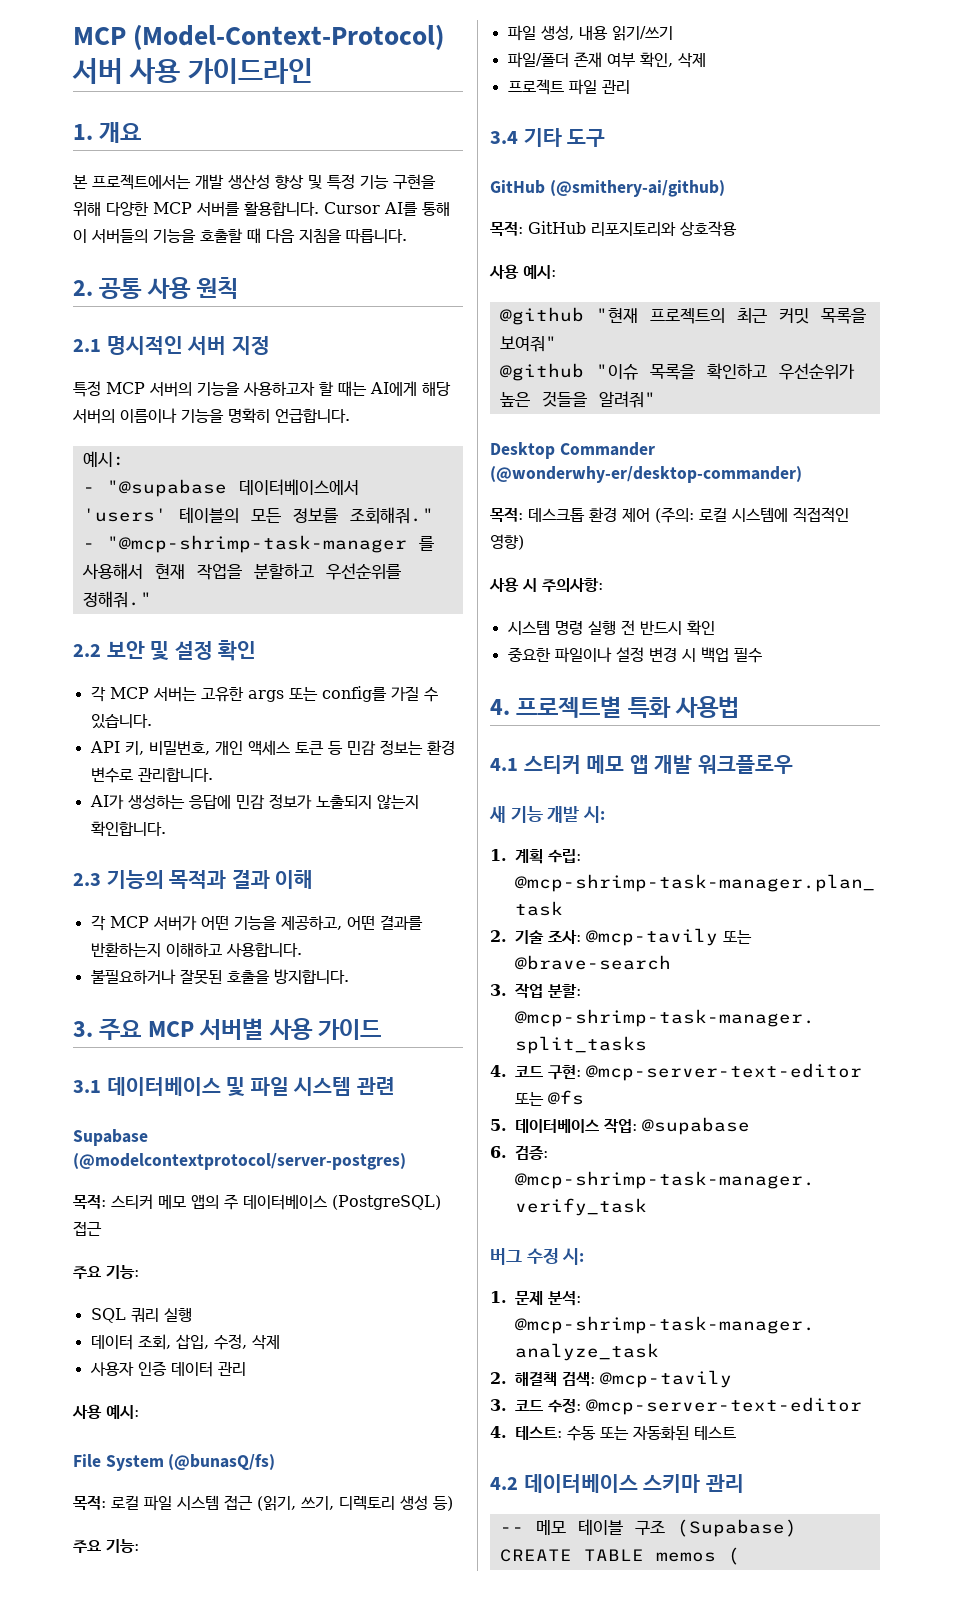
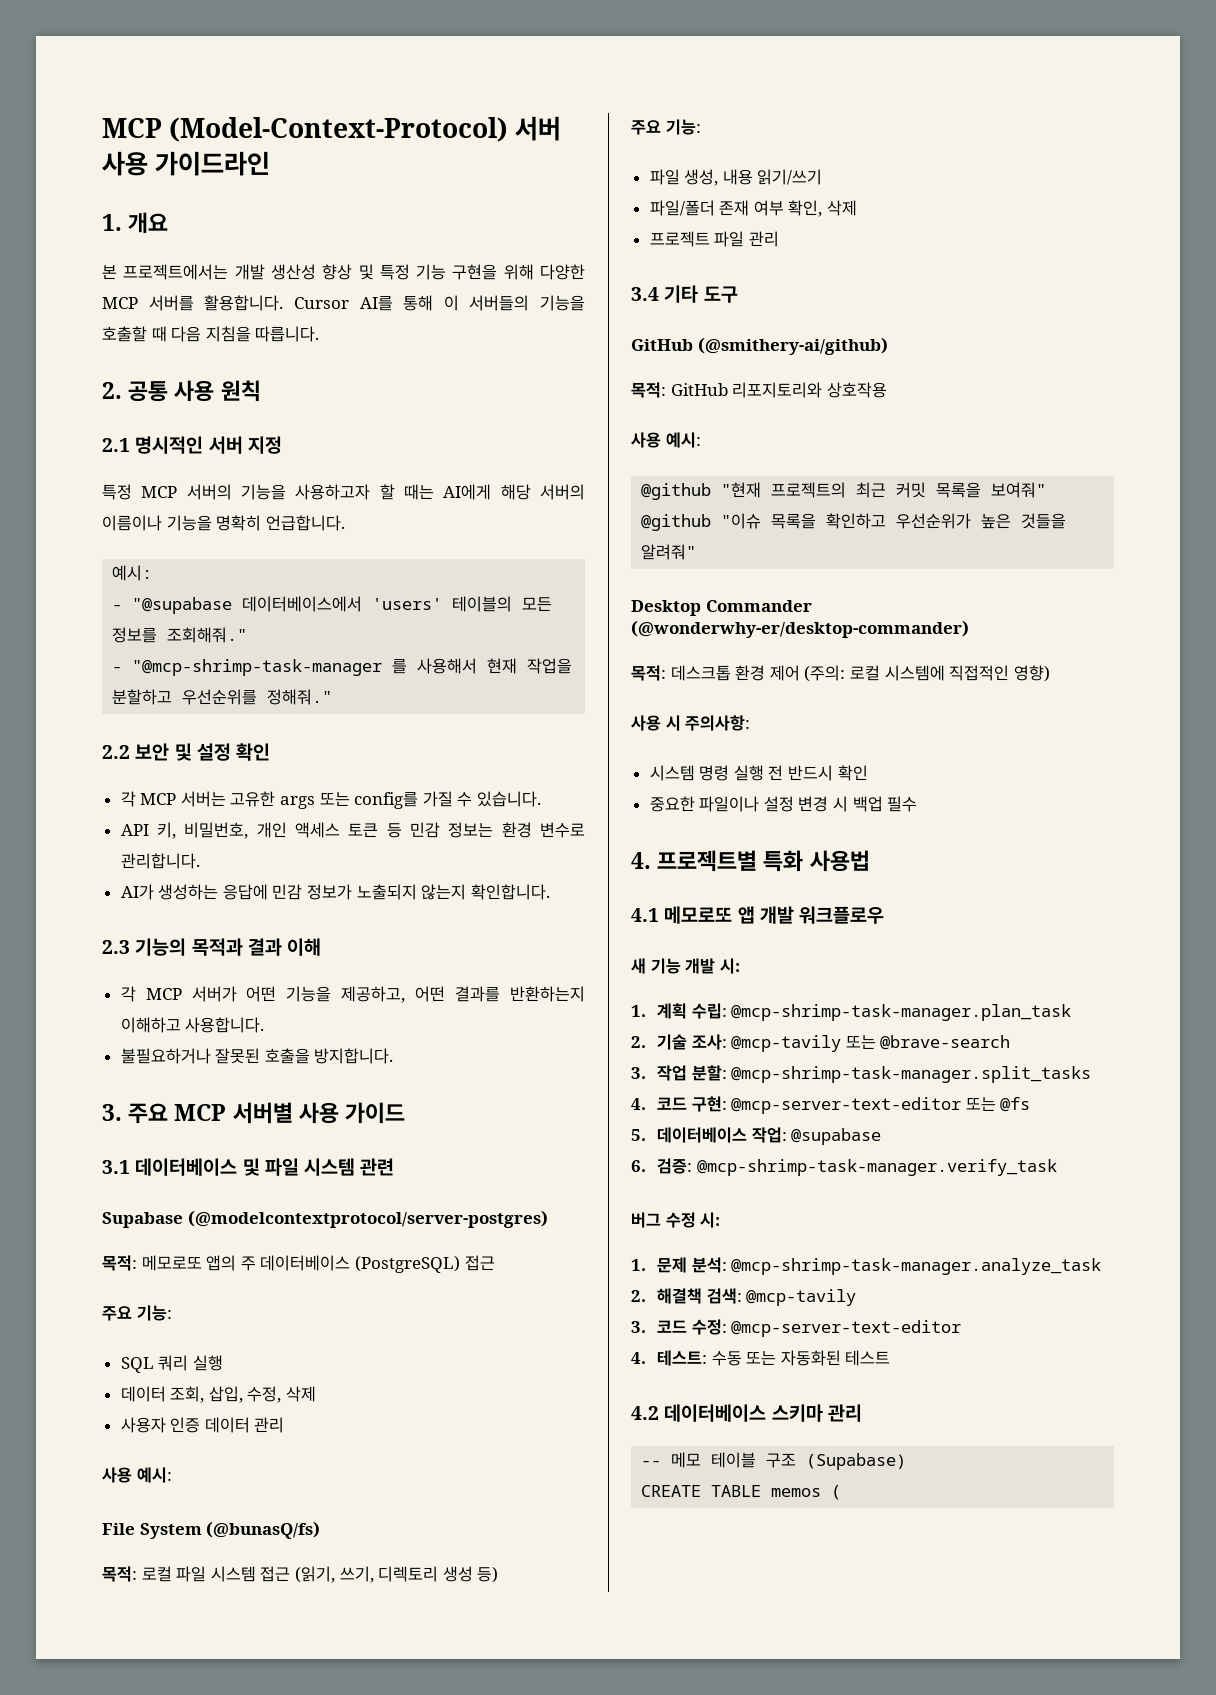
- 목적: 스티커 메모 앱의 주 데이터베이스 (PostgreSQL) 접근
+ 목적: 메모로또 앱의 주 데이터베이스 (PostgreSQL) 접근
- 4.1 스티커 메모 앱 개발 워크플로우
+ 4.1 메모로또 앱 개발 워크플로우

